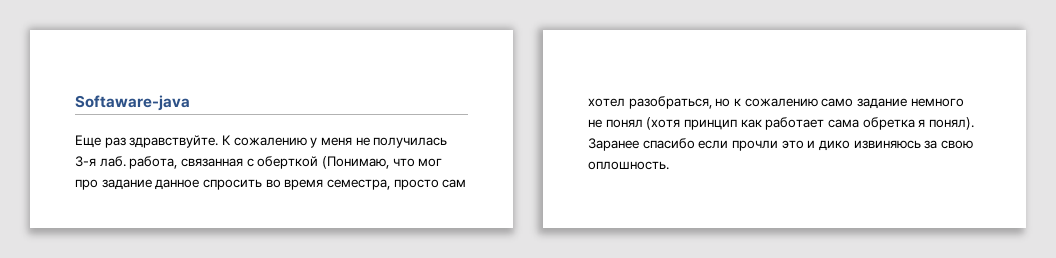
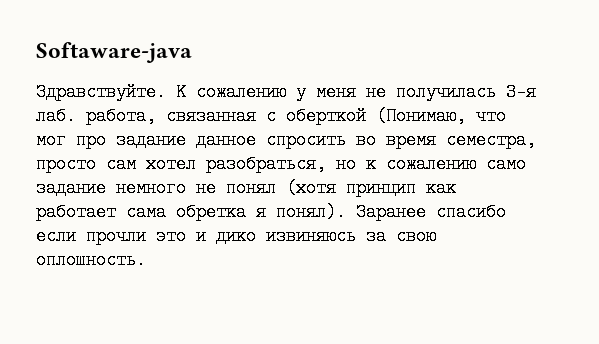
- Еще раз здравствуйте.
+ Здравствуйте.

